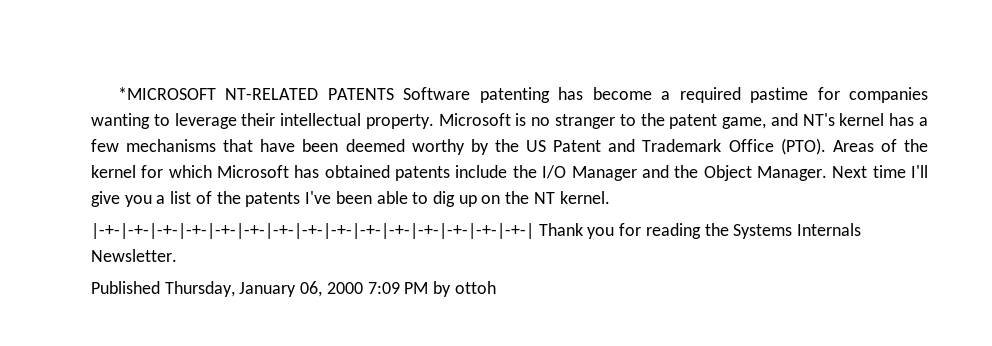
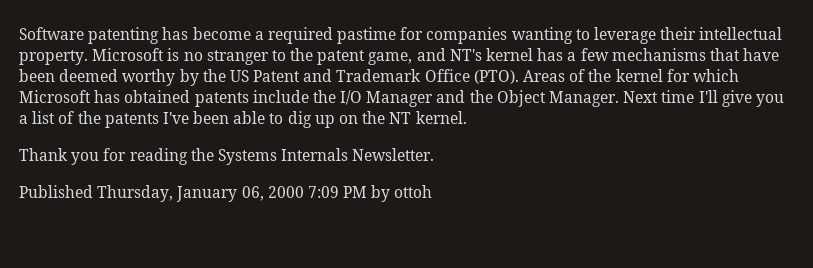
- *MICROSOFT NT-RELATED PATENTS Software patenting has become a required pastime for companies wanting to leverage their intellectual property.
+ Software patenting has become a required pastime for companies wanting to leverage their intellectual property.
- |-+-|-+-|-+-|-+-|-+-|-+-|-+-|-+-|-+-|-+-|-+-|-+-|-+-|-+-|-+-| Thank you for reading the Systems Internals Newsletter.
+ Thank you for reading the Systems Internals Newsletter.

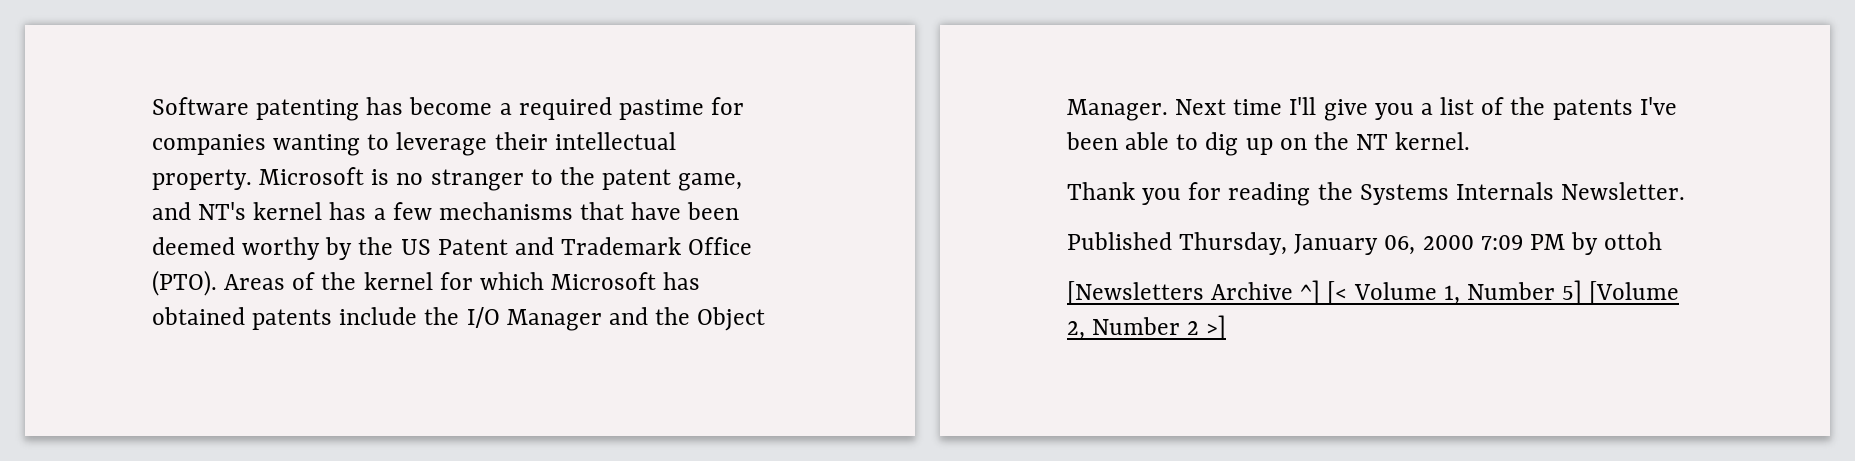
+ [Newsletters Archive ^] [< Volume 1, Number 5] [Volume 2, Number 2 >]

